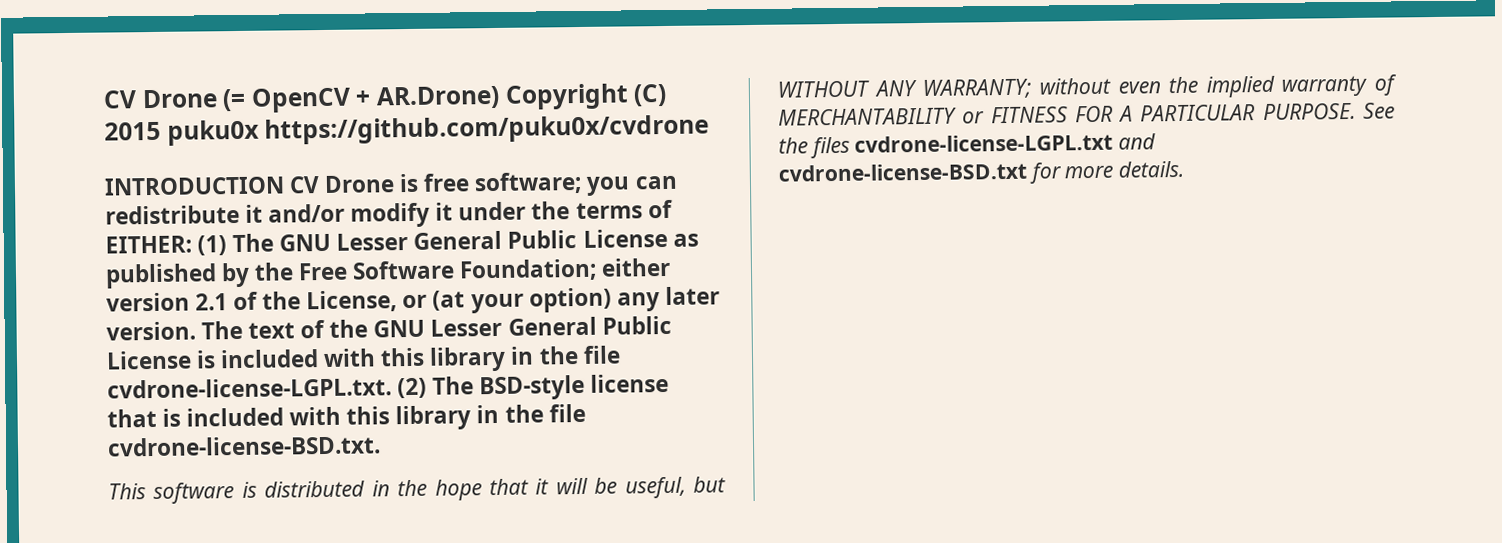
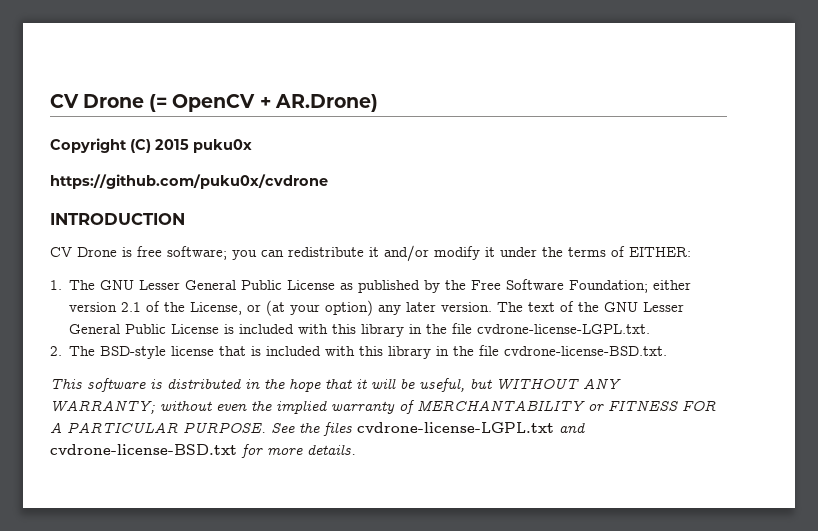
- CV Drone (= OpenCV + AR.Drone) Copyright (C) 2015 puku0x https://github.com/puku0x/cvdrone
+ CV Drone (= OpenCV + AR.Drone)
+ Copyright (C) 2015 puku0x
+ https://github.com/puku0x/cvdrone
- INTRODUCTION CV Drone is free software; you can redistribute it and/or modify it under the terms of EITHER: (1) The GNU Lesser General Public License as published by the Free Software Foundation; either version 2.1 of the License, or (at your option) any later version.
+ INTRODUCTION
+ CV Drone is free software; you can redistribute it and/or modify it under the terms of EITHER:
+ 1. The GNU Lesser General Public License as published by the Free Software Foundation; either version 2.1 of the License, or (at your option) any later version.
- The text of the GNU Lesser General Public License is included with this library in the file cvdrone-license-LGPL.txt. (2) The BSD-style license that is included with this library in the file cvdrone-license-BSD.txt.
+ The text of the GNU Lesser General Public License is included with this library in the file cvdrone-license-LGPL.txt.
+ 2. The BSD-style license that is included with this library in the file cvdrone-license-BSD.txt.

